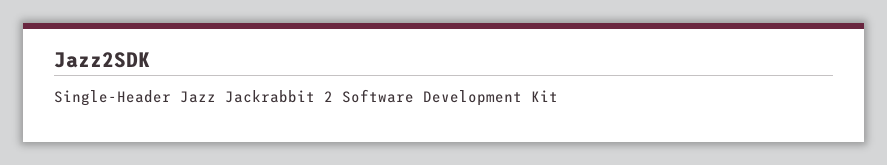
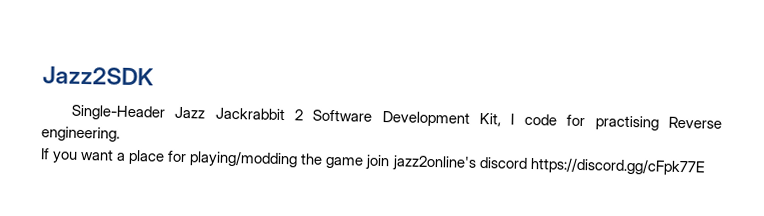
- Single-Header Jazz Jackrabbit 2 Software Development Kit
+ Single-Header Jazz Jackrabbit 2 Software Development Kit, I code for practising Reverse engineering.
+ If you want a place for playing/modding the game join jazz2online's discord https://discord.gg/cFpk77E

